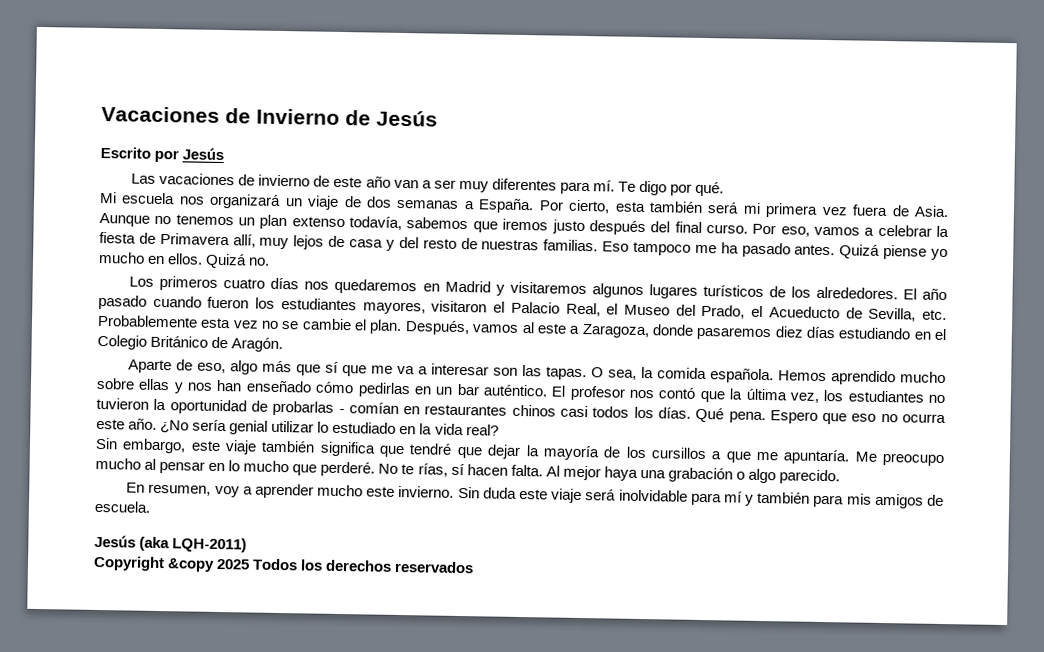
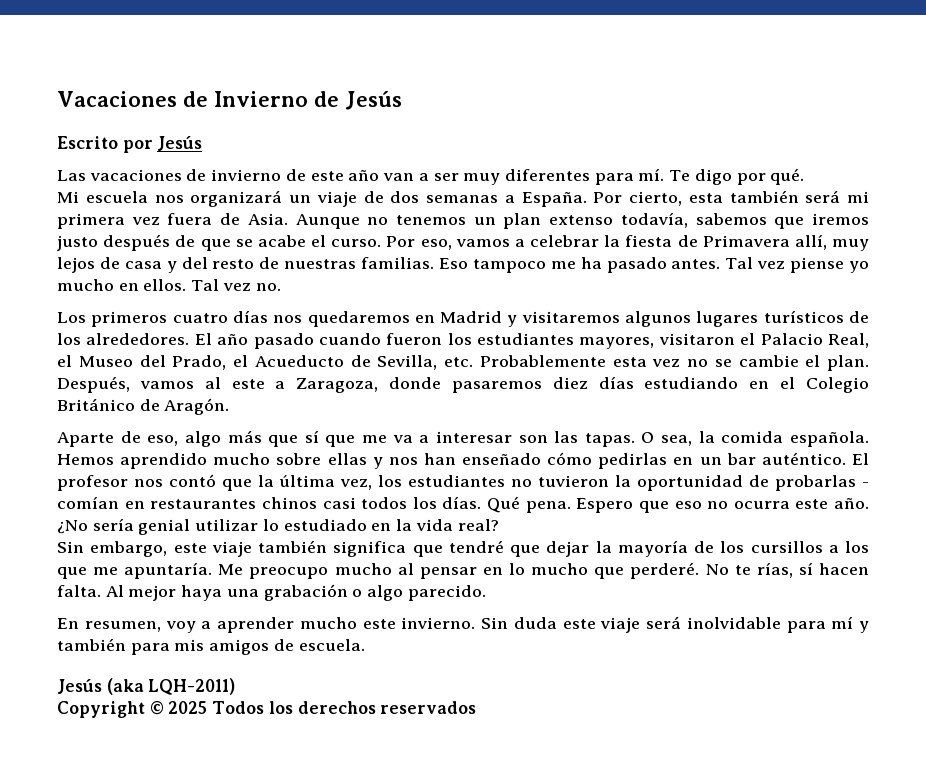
- Aunque no tenemos un plan extenso todavía, sabemos que iremos justo después del final curso.
+ Aunque no tenemos un plan extenso todavía, sabemos que iremos justo después de que se acabe el curso.
- Quizá piense yo mucho en ellos.
+ Tal vez piense yo mucho en ellos.
- Quizá no.
+ Tal vez no.
- Sin embargo, este viaje también significa que tendré que dejar la mayoría de los cursillos a que me apuntaría.
+ Sin embargo, este viaje también significa que tendré que dejar la mayoría de los cursillos a los que me apuntaría.
- Copyright &copy 2025 Todos los derechos reservados
+ Copyright © 2025 Todos los derechos reservados

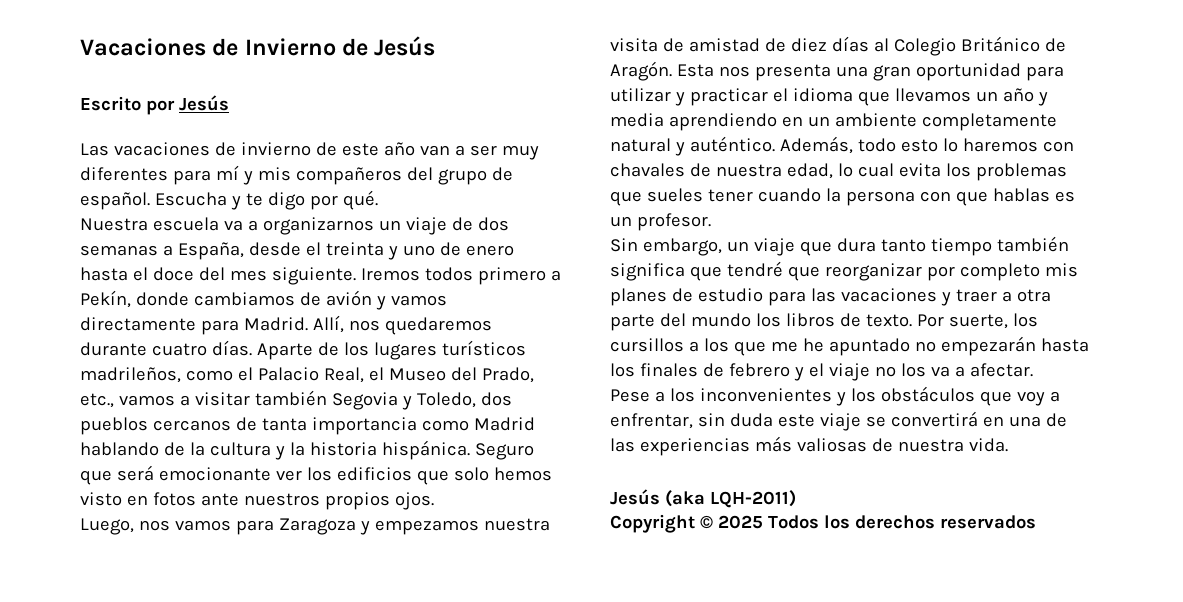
- Las vacaciones de invierno de este año van a ser muy diferentes para mí. Te digo por qué.
- Mi escuela nos organizará un viaje de dos semanas a España. Por cierto, esta también será mi primera vez fuera de Asia. Aunque no tenemos un plan extenso todavía, sabemos que iremos justo después de que se acabe el curso. Por eso, vamos a celebrar la fiesta de Primavera allí, muy lejos de casa y del resto de nuestras familias. Eso tampoco me ha pasado antes. Tal vez piense yo mucho en ellos. Tal vez no.
- Los primeros cuatro días nos quedaremos en Madrid y visitaremos algunos lugares turísticos de los alrededores. El año pasado cuando fueron los estudiantes mayores, visitaron el Palacio Real, el Museo del Prado, el Acueducto de Sevilla, etc. Probablemente esta vez no se cambie el plan. Después, vamos al este a Zaragoza, donde pasaremos diez días estudiando en el Colegio Británico de Aragón.
- Aparte de eso, algo más que sí que me va a interesar son las tapas. O sea, la comida española. Hemos aprendido mucho sobre ellas y nos han enseñado cómo pedirlas en un bar auténtico. El profesor nos contó que la última vez, los estudiantes no tuvieron la oportunidad de probarlas - comían en restaurantes chinos casi todos los días. Qué pena. Espero que eso no ocurra este año. ¿No sería genial utilizar lo estudiado en la vida real?
- Sin embargo, este viaje también significa que tendré que dejar la mayoría de los cursillos a los que me apuntaría. Me preocupo mucho al pensar en lo mucho que perderé. No te rías, sí hacen falta. Al mejor haya una grabación o algo parecido.
- En resumen, voy a aprender mucho este invierno. Sin duda este viaje será inolvidable para mí y también para mis amigos de escuela.
+ Las vacaciones de invierno de este año van a ser muy diferentes para mí y mis compañeros del grupo de español. Escucha y te digo por qué.
+ Nuestra escuela va a organizarnos un viaje de dos semanas a España, desde el treinta y uno de enero hasta el doce del mes siguiente. Iremos todos primero a Pekín, donde cambiamos de avión y vamos directamente para Madrid. Allí, nos quedaremos durante cuatro días. Aparte de los lugares turísticos madrileños, como el Palacio Real, el Museo del Prado, etc., vamos a visitar también Segovia y Toledo, dos pueblos cercanos de tanta importancia como Madrid hablando de la cultura y la historia hispánica. Seguro que será emocionante ver los edificios que solo hemos visto en fotos ante nuestros propios ojos.
+ Luego, nos vamos para Zaragoza y empezamos nuestra visita de amistad de diez días al Colegio Británico de Aragón. Esta nos presenta una gran oportunidad para utilizar y practicar el idioma que llevamos un año y media aprendiendo en un ambiente completamente natural y auténtico. Además, todo esto lo haremos con chavales de nuestra edad, lo cual evita los problemas que sueles tener cuando la persona con que hablas es un profesor.
+ Sin embargo, un viaje que dura tanto tiempo también significa que tendré que reorganizar por completo mis planes de estudio para las vacaciones y traer a otra parte del mundo los libros de texto. Por suerte, los cursillos a los que me he apuntado no empezarán hasta los finales de febrero y el viaje no los va a afectar.
+ Pese a los inconvenientes y los obstáculos que voy a enfrentar, sin duda este viaje se convertirá en una de las experiencias más valiosas de nuestra vida.

